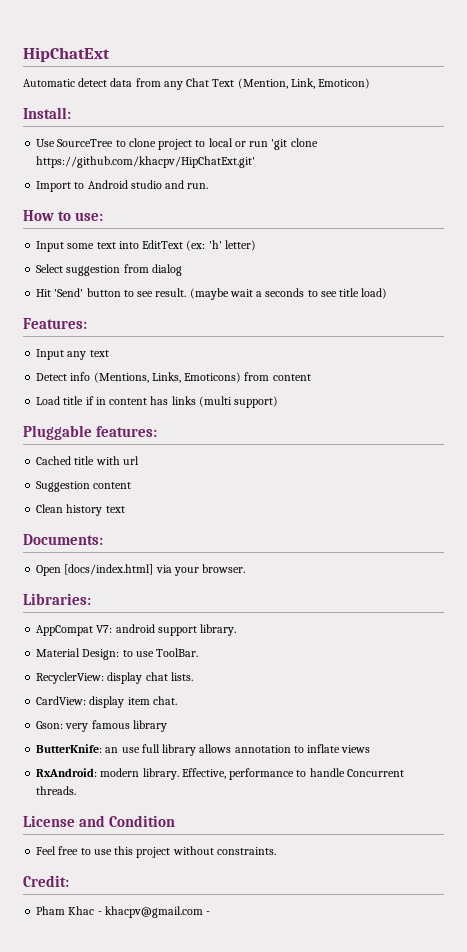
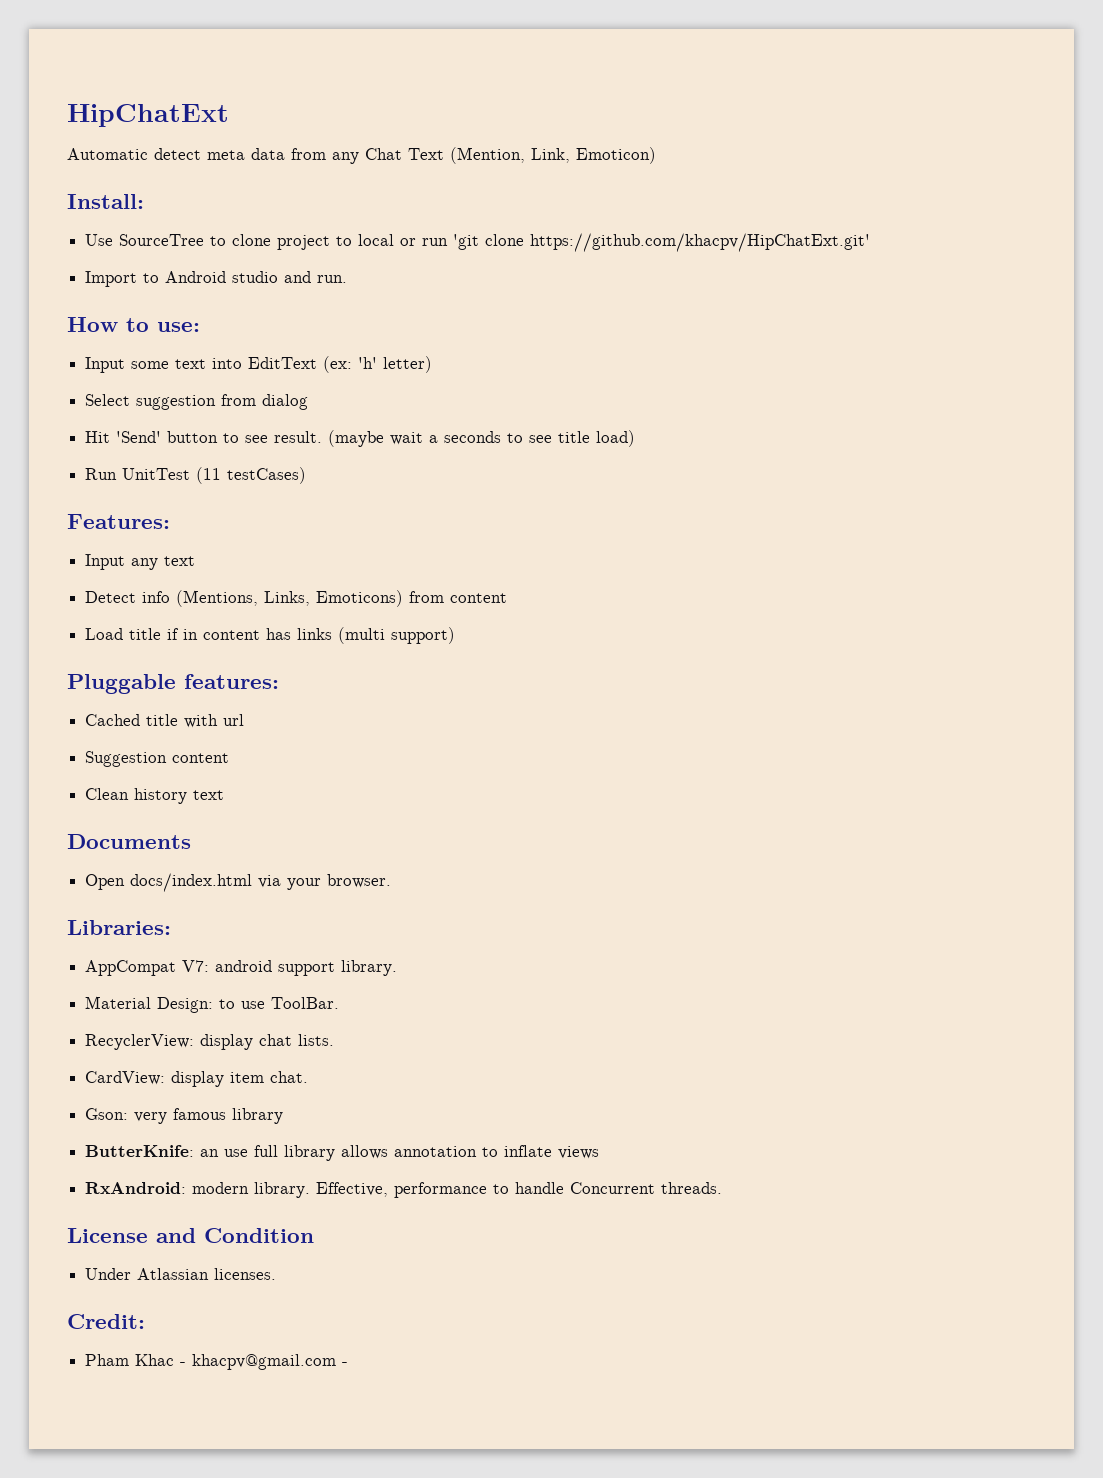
- Automatic detect data from any Chat Text (Mention, Link, Emoticon)
+ Automatic detect meta data from any Chat Text (Mention, Link, Emoticon)
+ Run UnitTest (11 testCases)
- Documents:
+ Documents
- Open [docs/index.html] via your browser.
+ Open docs/index.html via your browser.
- Feel free to use this project without constraints.
+ Under Atlassian licenses.

